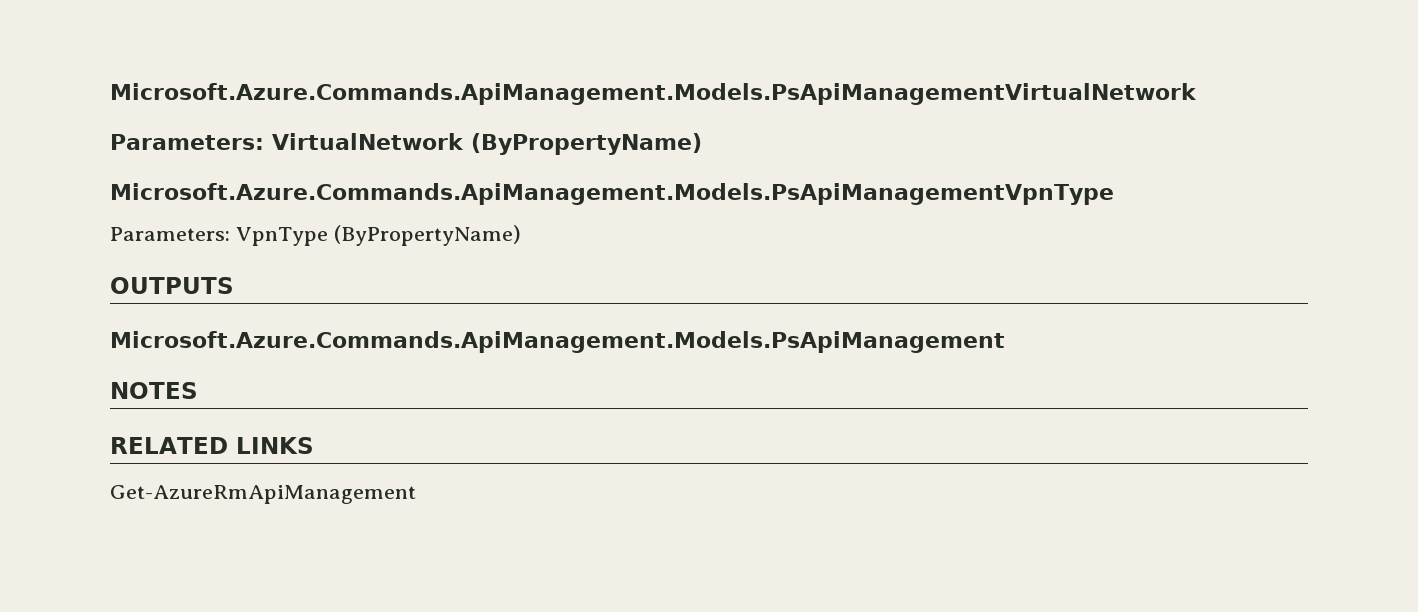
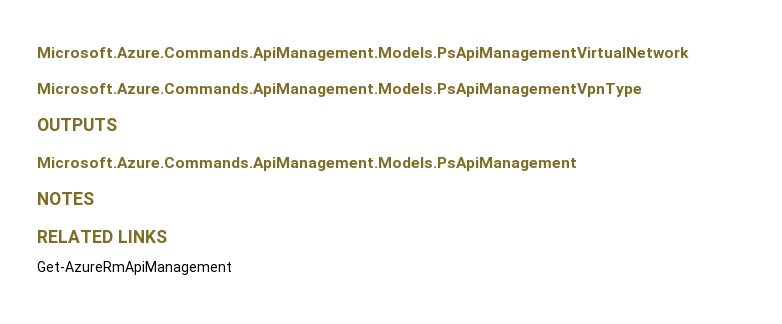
- Parameters: VirtualNetwork (ByPropertyName)
  Microsoft.Azure.Commands.ApiManagement.Models.PsApiManagementVpnType
- Parameters: VpnType (ByPropertyName)

